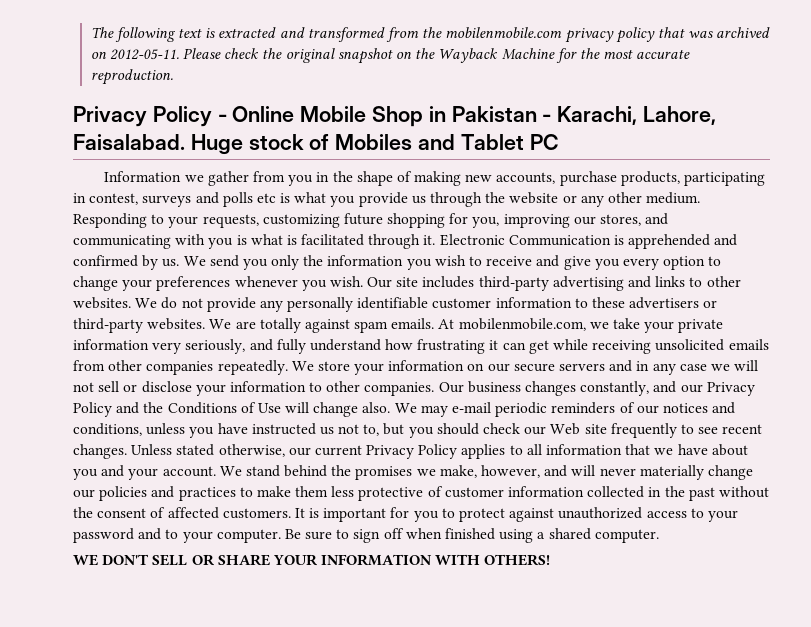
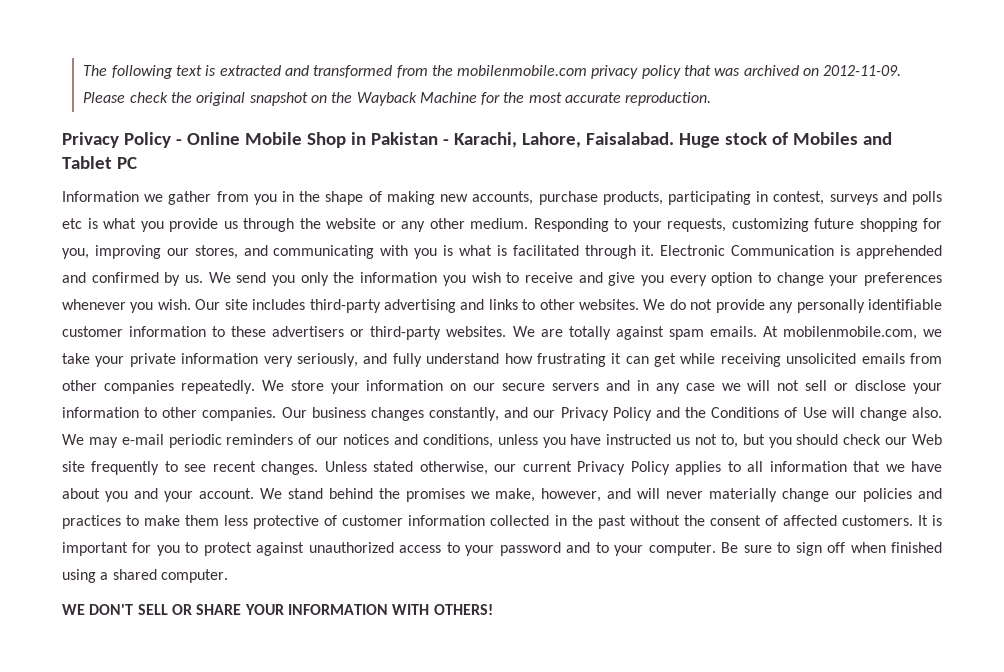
- The following text is extracted and transformed from the mobilenmobile.com privacy policy that was archived on 2012-05-11.
+ The following text is extracted and transformed from the mobilenmobile.com privacy policy that was archived on 2012-11-09.

